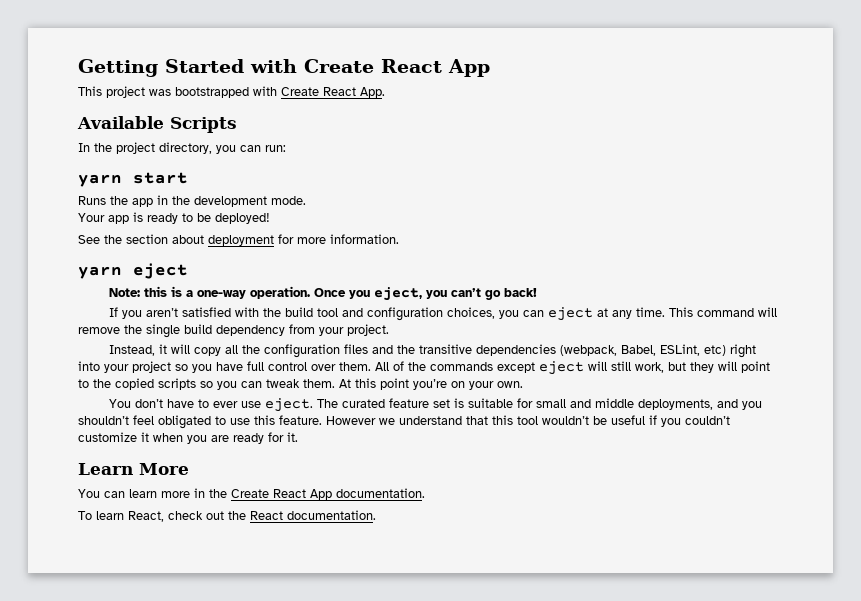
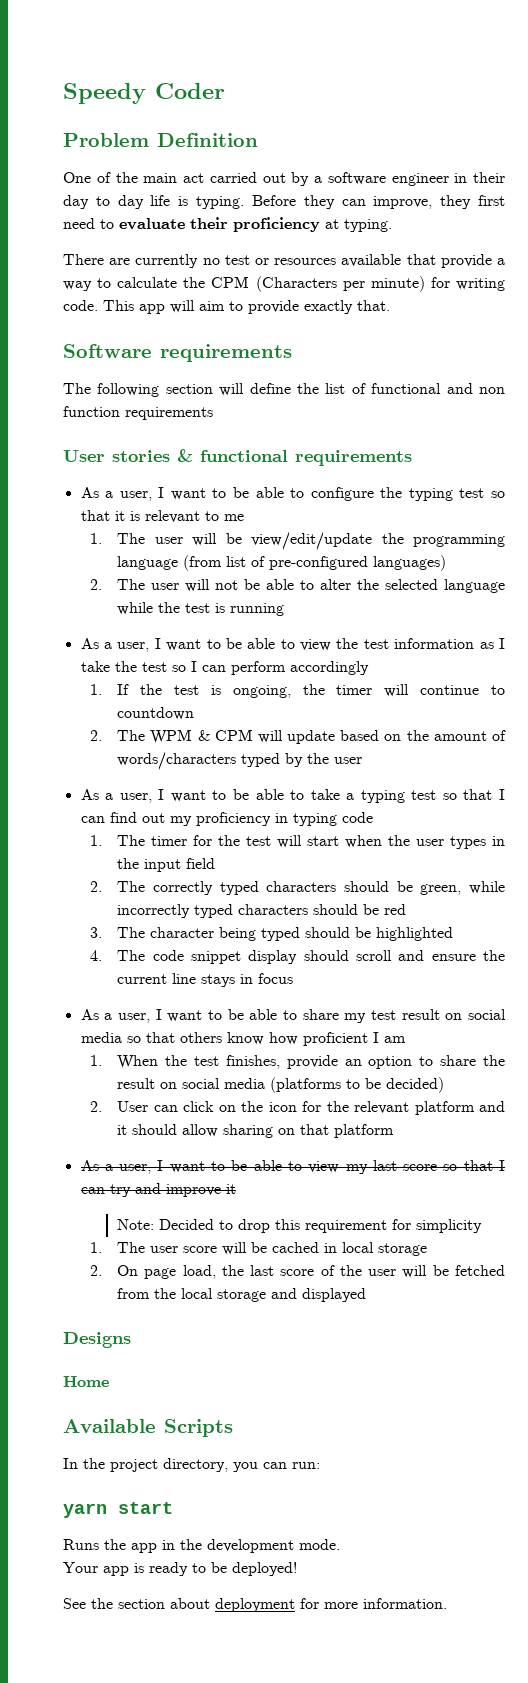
- Getting Started with Create React App
- This project was bootstrapped with Create React App.
+ Speedy Coder
+ Problem Definition
+ One of the main act carried out by a software engineer in their day to day life is typing. Before they can improve, they first need to evaluate their proficiency at typing.
+ There are currently no test or resources available that provide a way to calculate the CPM (Characters per minute) for writing code. This app will aim to provide exactly that.
+ Software requirements
+ The following section will define the list of functional and non function requirements
+ User stories & functional requirements
+ As a user, I want to be able to configure the typing test so that it is relevant to me
+ 1. The user will be view/edit/update the programming language (from list of pre-configured languages)
+ 2. The user will not be able to alter the selected language while the test is running
+ As a user, I want to be able to view the test information as I take the test so I can perform accordingly
+ 1. If the test is ongoing, the timer will continue to countdown
+ 2. The WPM & CPM will update based on the amount of words/characters typed by the user
+ As a user, I want to be able to take a typing test so that I can find out my proficiency in typing code
+ 1. The timer for the test will start when the user types in the input field
+ 2. The correctly typed characters should be green, while incorrectly typed characters should be red
+ 3. The character being typed should be highlighted
+ 4. The code snippet display should scroll and ensure the current line stays in focus
+ As a user, I want to be able to share my test result on social media so that others know how proficient I am
+ 1. When the test finishes, provide an option to share the result on social media (platforms to be decided)
+ 2. User can click on the icon for the relevant platform and it should allow sharing on that platform
+ As a user, I want to be able to view my last score so that I can try and improve it
+ Note: Decided to drop this requirement for simplicity
+ 1. The user score will be cached in local storage
+ 2. On page load, the last score of the user will be fetched from the local storage and displayed
+ Designs
+ Home
- yarn eject
- Note: this is a one-way operation. Once you eject, you can’t go back!
- If you aren’t satisfied with the build tool and configuration choices, you can eject at any time. This command will remove the single build dependency from your project.
- Instead, it will copy all the configuration files and the transitive dependencies (webpack, Babel, ESLint, etc) right into your project so you have full control over them. All of the commands except eject will still work, but they will point to the copied scripts so you can tweak them. At this point you’re on your own.
- You don’t have to ever use eject. The curated feature set is suitable for small and middle deployments, and you shouldn’t feel obligated to use this feature. However we understand that this tool wouldn’t be useful if you couldn’t customize it when you are ready for it.
- Learn More
- You can learn more in the Create React App documentation.
- To learn React, check out the React documentation.

